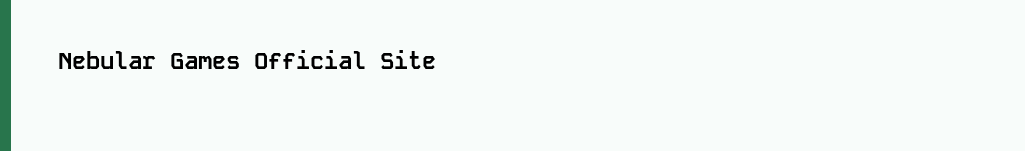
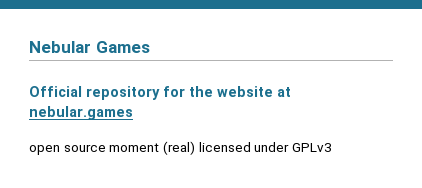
- Nebular Games Official Site
+ Nebular Games
+ Official repository for the website at nebular.games
+ open source moment (real) licensed under GPLv3

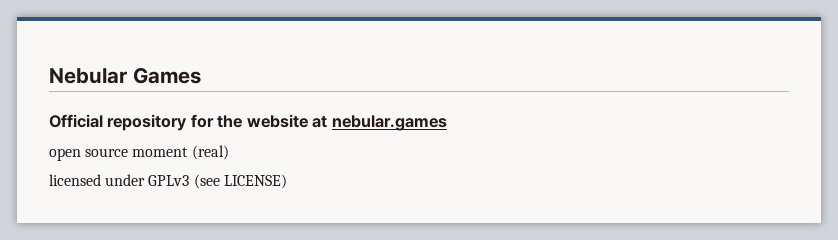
- open source moment (real) licensed under GPLv3
+ open source moment (real)
+ licensed under GPLv3 (see LICENSE)

